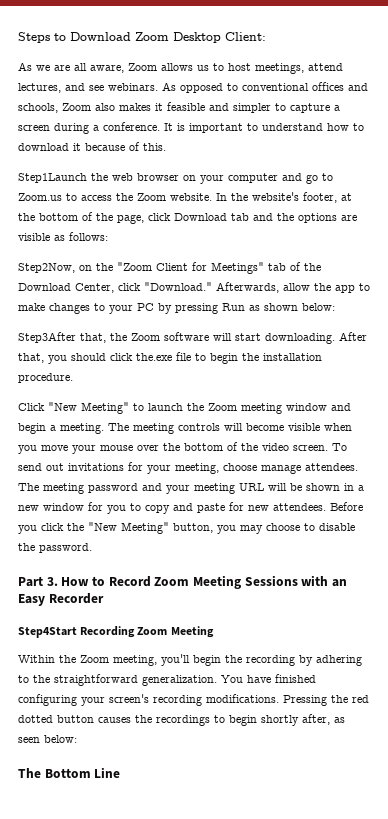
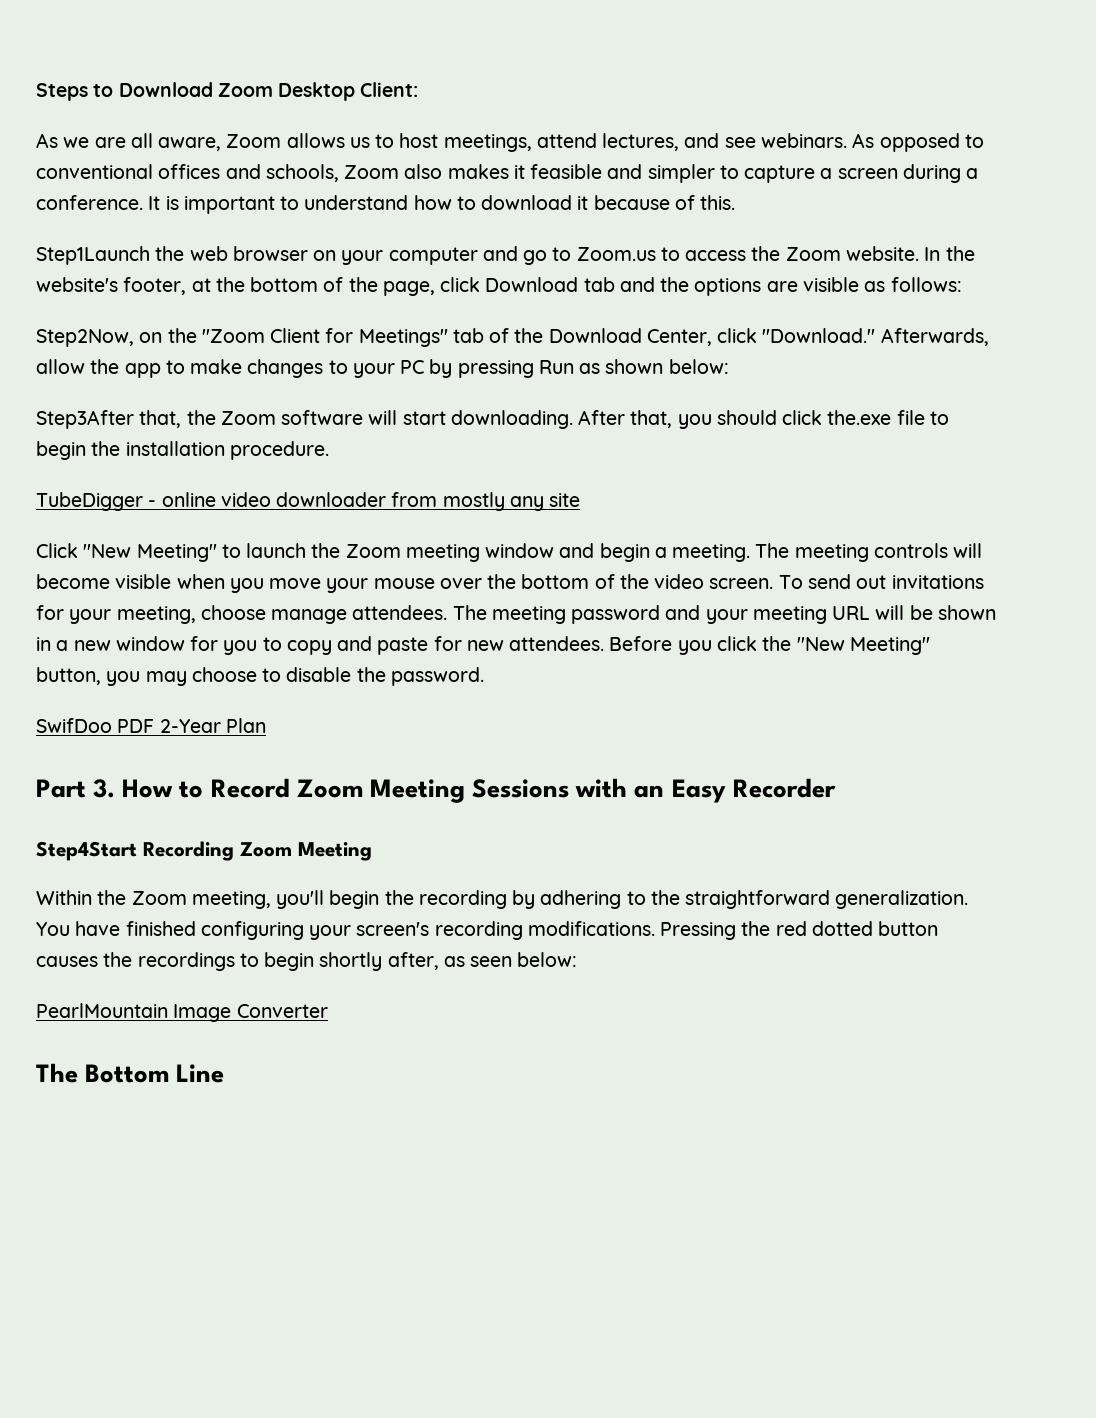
+ TubeDigger - online video downloader from mostly any site
+ SwifDoo PDF 2-Year Plan
+ PearlMountain Image Converter

